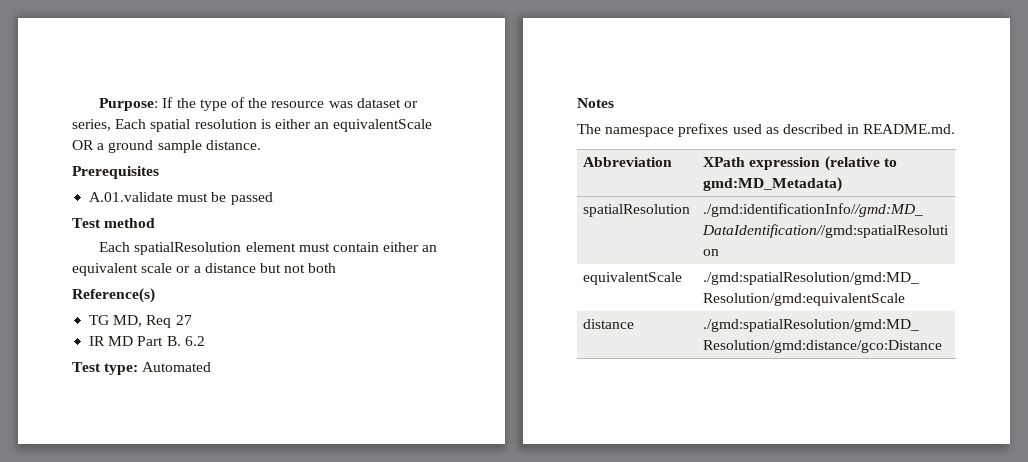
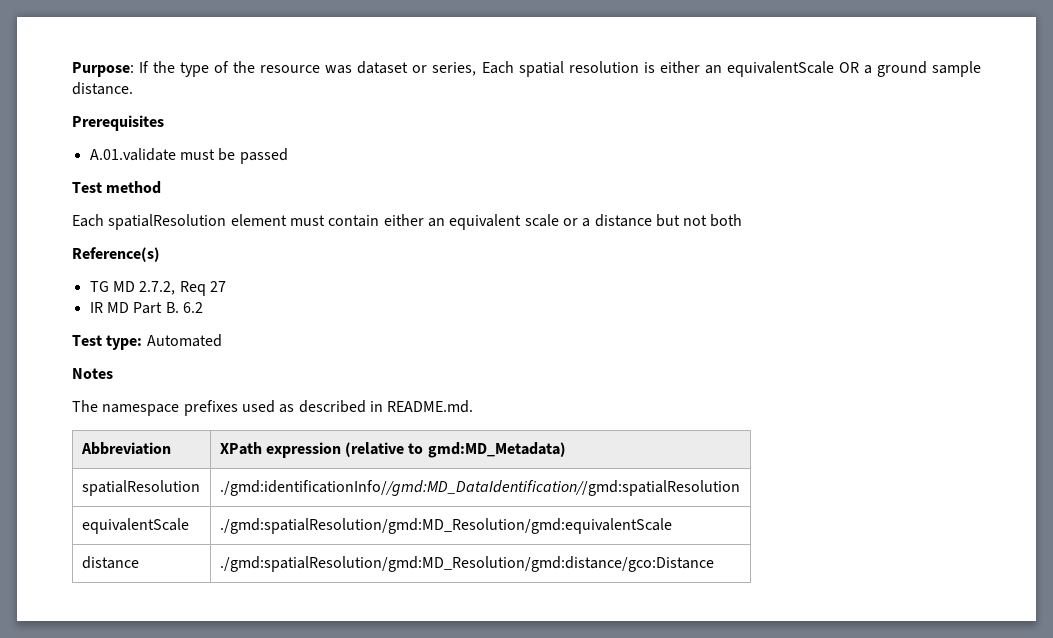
- TG MD, Req 27
+ TG MD 2.7.2, Req 27

